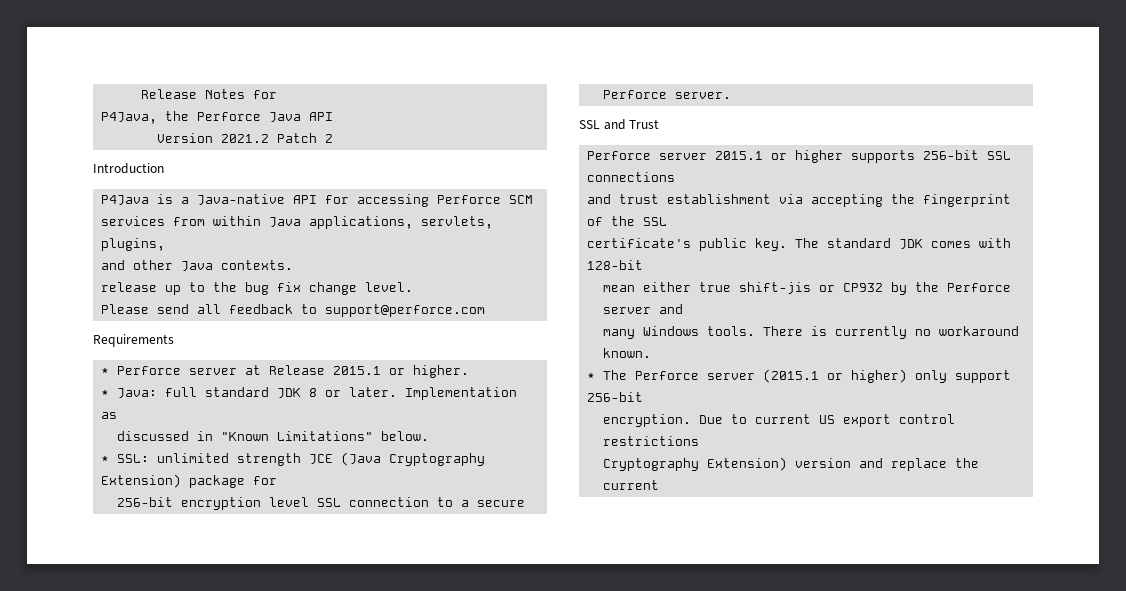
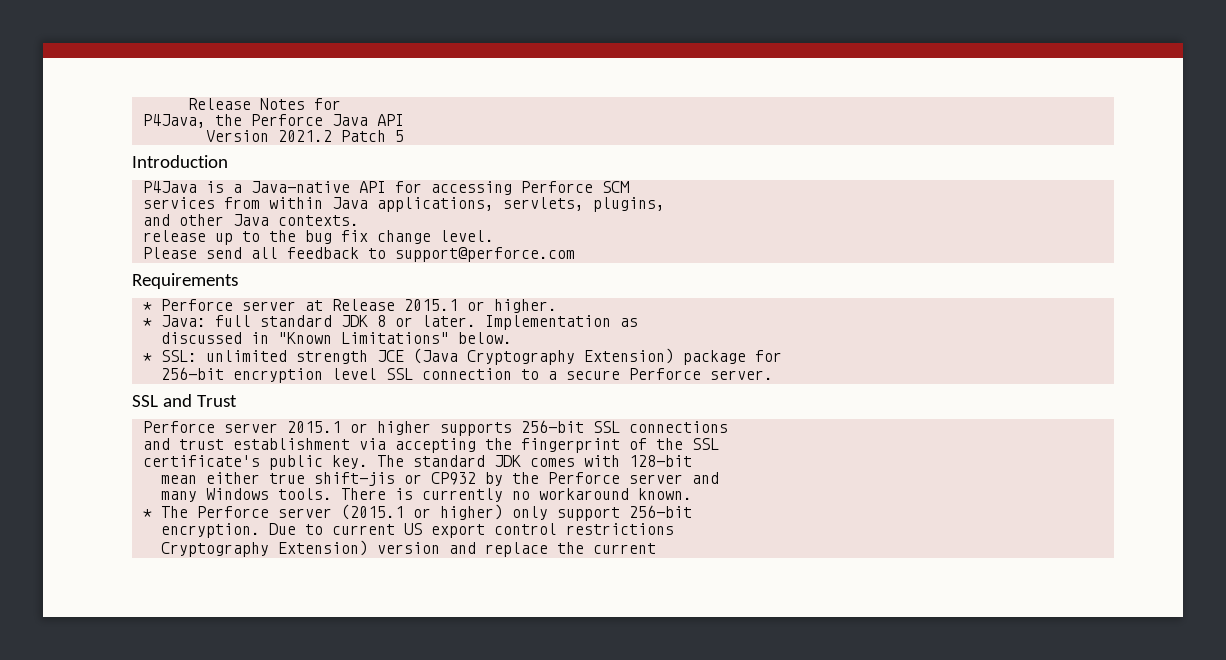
- Version 2021.2 Patch 2
+ Version 2021.2 Patch 5

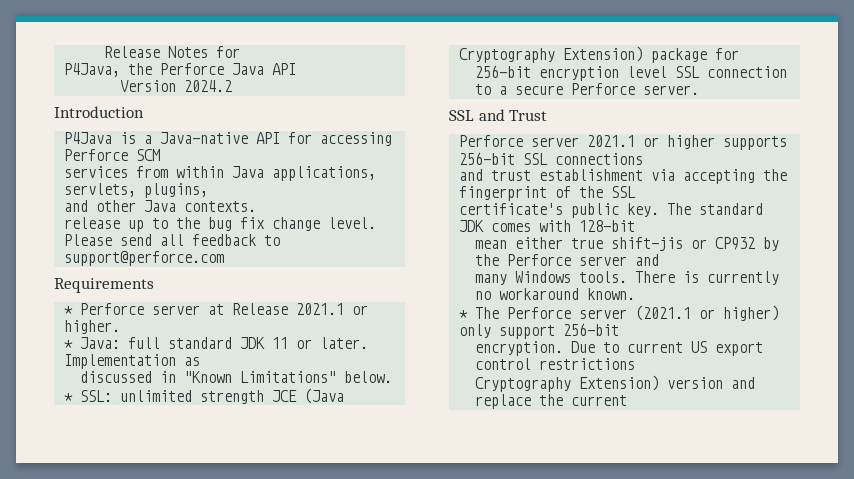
- Version 2021.2 Patch 5
+ Version 2024.2
- * Perforce server at Release 2015.1 or higher.
+ * Perforce server at Release 2021.1 or higher.
- * Java: full standard JDK 8 or later.
+ * Java: full standard JDK 11 or later.
- Perforce server 2015.1 or higher supports 256-bit SSL connections
+ Perforce server 2021.1 or higher supports 256-bit SSL connections
- * The Perforce server (2015.1 or higher) only support 256-bit
+ * The Perforce server (2021.1 or higher) only support 256-bit

